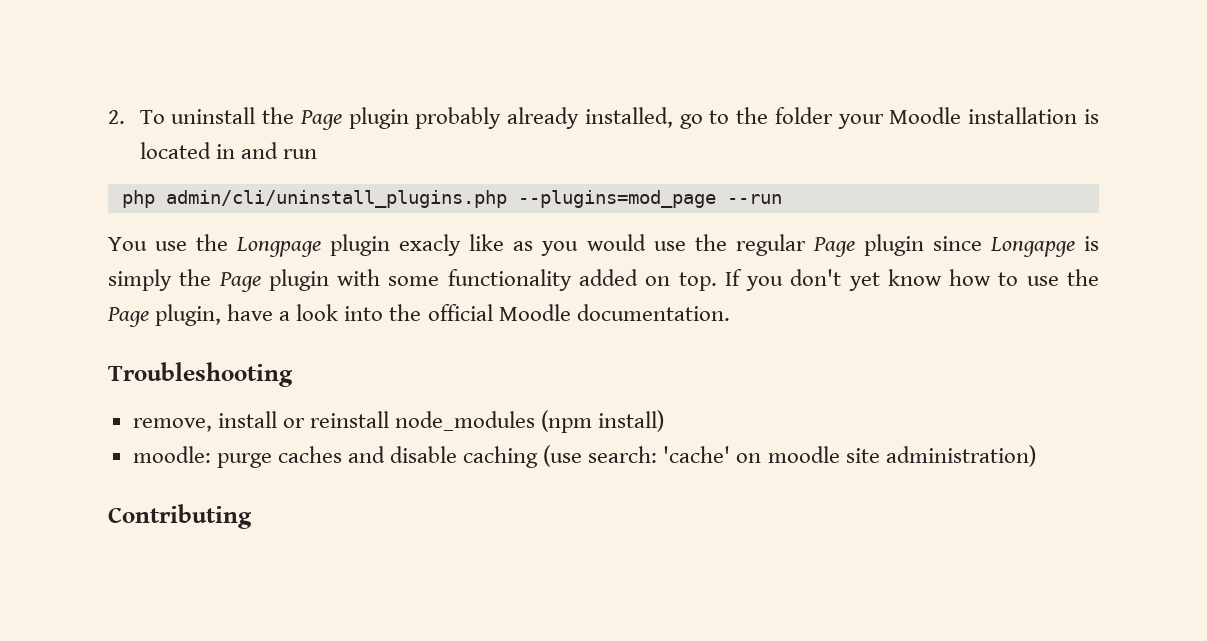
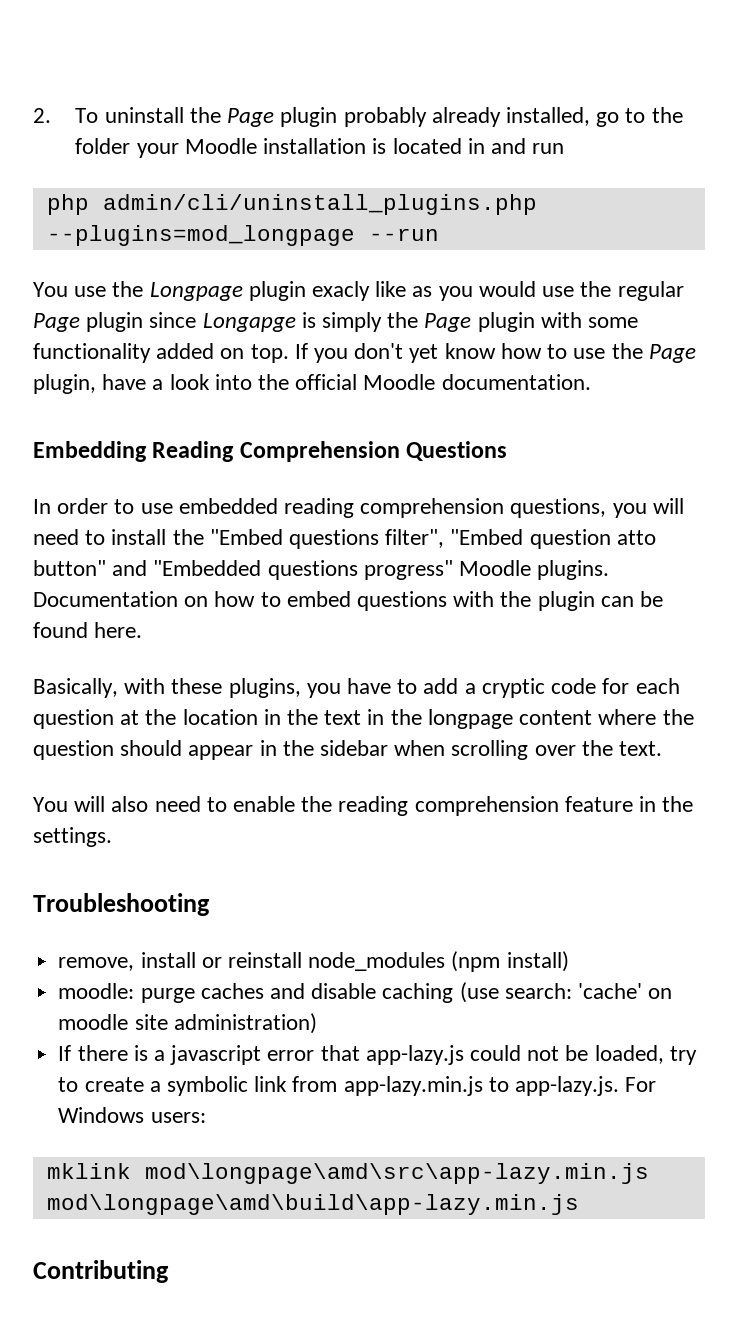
- php admin/cli/uninstall_plugins.php --plugins=mod_page --run
+ php admin/cli/uninstall_plugins.php --plugins=mod_longpage --run
+ Embedding Reading Comprehension Questions
+ In order to use embedded reading comprehension questions, you will need to install the "Embed questions filter", "Embed question atto button" and "Embedded questions progress" Moodle plugins. Documentation on how to embed questions with the plugin can be found here.
+ Basically, with these plugins, you have to add a cryptic code for each question at the location in the text in the longpage content where the question should appear in the sidebar when scrolling over the text.
+ You will also need to enable the reading comprehension feature in the settings.
+ If there is a javascript error that app-lazy.js could not be loaded, try to create a symbolic link from app-lazy.min.js to app-lazy.js. For Windows users:
+ mklink mod\longpage\amd\src\app-lazy.min.js mod\longpage\amd\build\app-lazy.min.js

